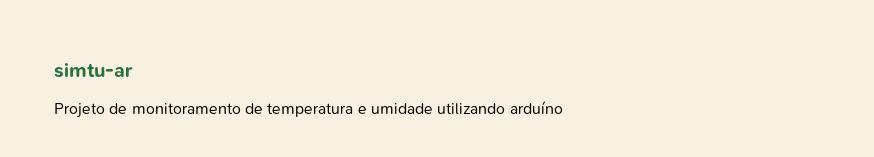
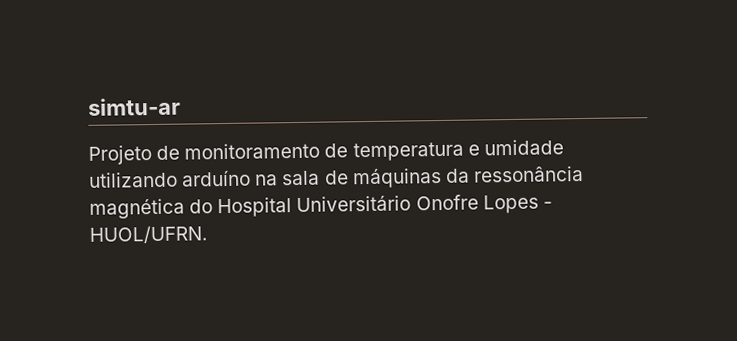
- Projeto de monitoramento de temperatura e umidade utilizando arduíno
+ Projeto de monitoramento de temperatura e umidade utilizando arduíno na sala de máquinas da ressonância magnética do Hospital Universitário Onofre Lopes - HUOL/UFRN.

